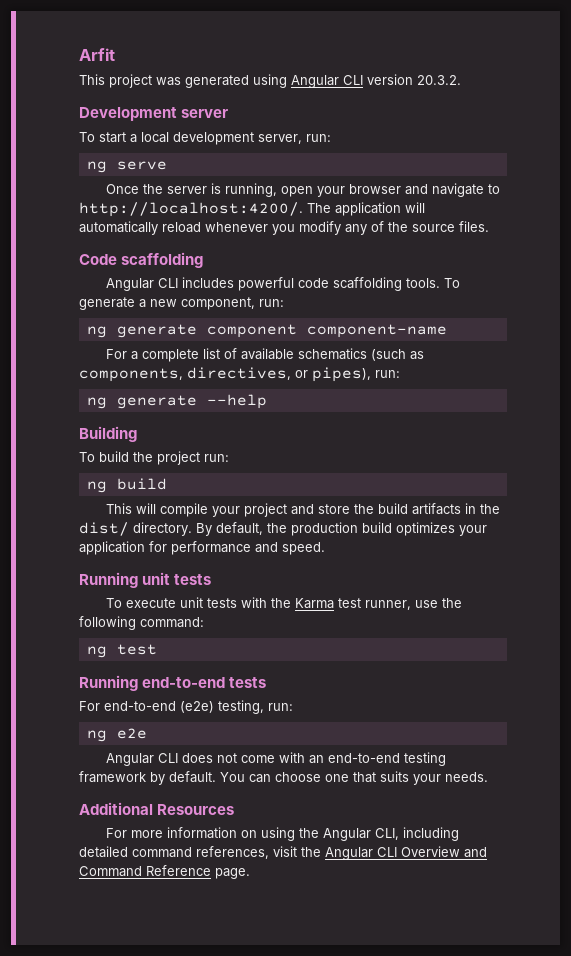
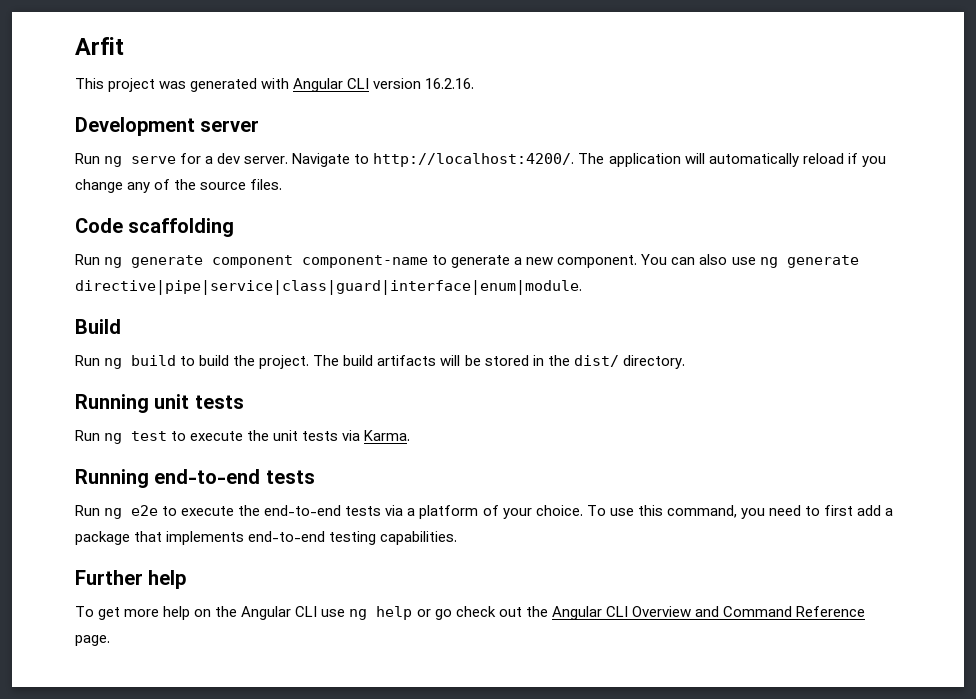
- This project was generated using Angular CLI version 20.3.2.
+ This project was generated with Angular CLI version 16.2.16.
- To start a local development server, run:
- ng serve
- Once the server is running, open your browser and navigate to http://localhost:4200/.
+ Run ng serve for a dev server. Navigate to http://localhost:4200/.
- The application will automatically reload whenever you modify any of the source files.
+ The application will automatically reload if you change any of the source files.
- Angular CLI includes powerful code scaffolding tools. To generate a new component, run:
- ng generate component component-name
- For a complete list of available schematics (such as components, directives, or pipes), run:
- ng generate --help
- Building
- To build the project run:
- ng build
- This will compile your project and store the build artifacts in the dist/ directory. By default, the production build optimizes your application for performance and speed.
+ Run ng generate component component-name to generate a new component. You can also use ng generate directive|pipe|service|class|guard|interface|enum|module.
+ Build
+ Run ng build to build the project. The build artifacts will be stored in the dist/ directory.
  Running unit tests
- To execute unit tests with the Karma test runner, use the following command:
- ng test
+ Run ng test to execute the unit tests via Karma.
  Running end-to-end tests
- For end-to-end (e2e) testing, run:
- ng e2e
- Angular CLI does not come with an end-to-end testing framework by default. You can choose one that suits your needs.
- Additional Resources
- For more information on using the Angular CLI, including detailed command references, visit the Angular CLI Overview and Command Reference page.
+ Run ng e2e to execute the end-to-end tests via a platform of your choice. To use this command, you need to first add a package that implements end-to-end testing capabilities.
+ Further help
+ To get more help on the Angular CLI use ng help or go check out the Angular CLI Overview and Command Reference page.

